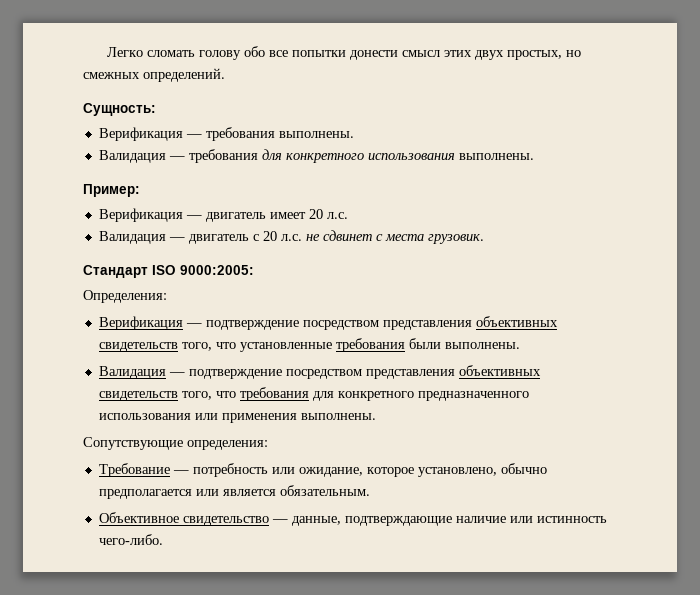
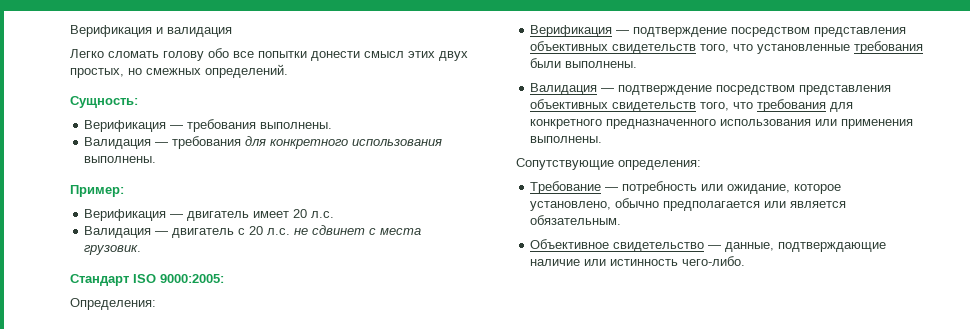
+ Верификация и валидация

